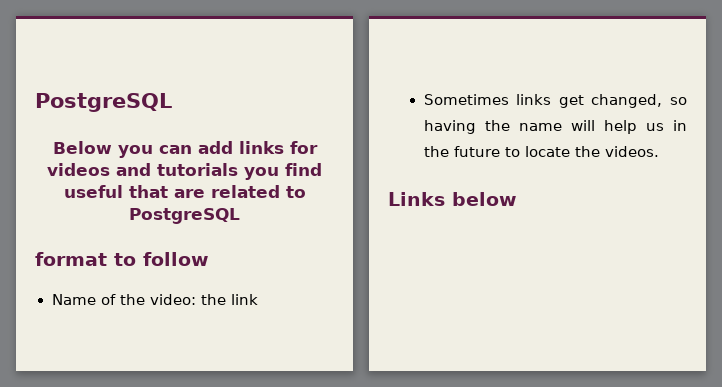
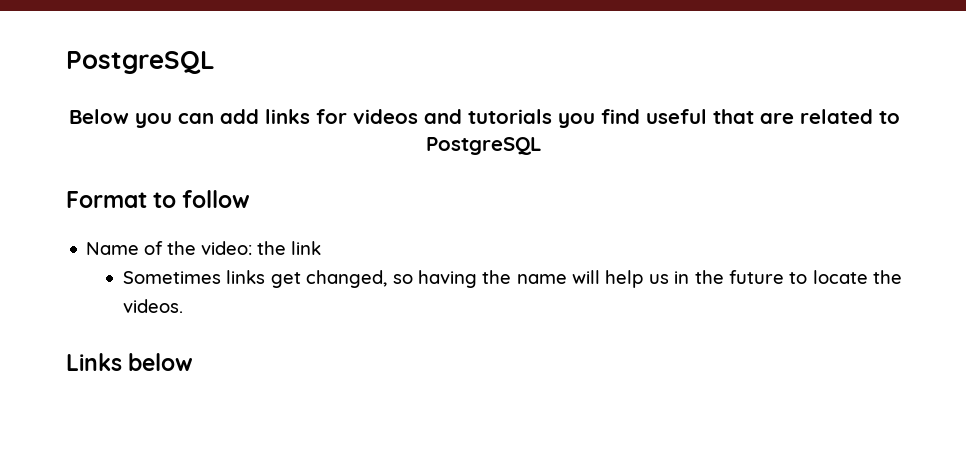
- format to follow
+ Format to follow

